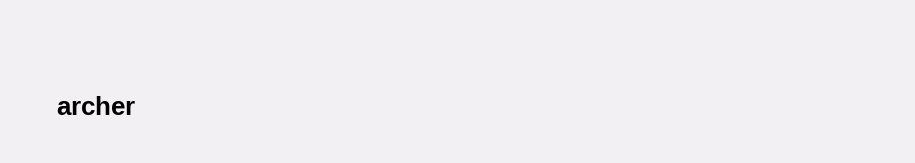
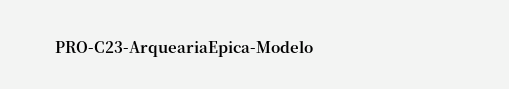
- archer
+ PRO-C23-ArqueariaEpica-Modelo

